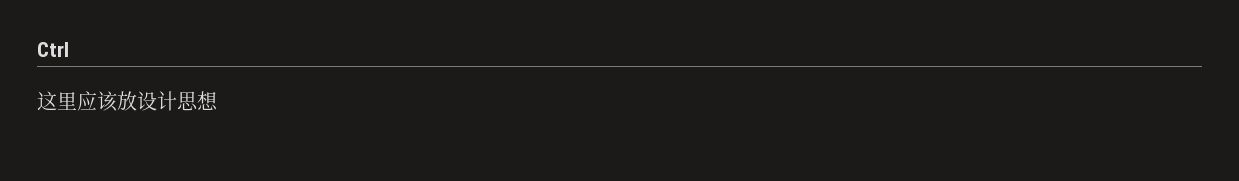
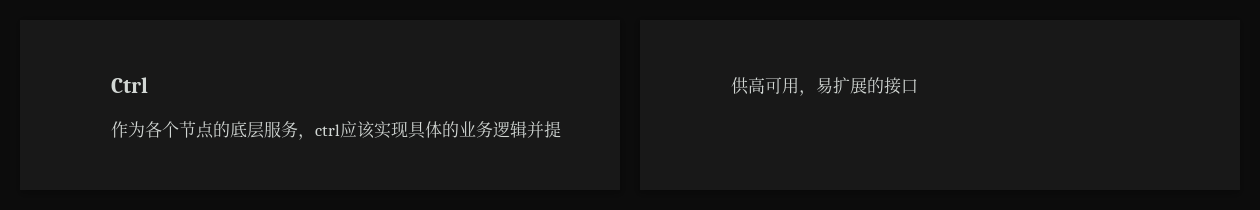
- 这里应该放设计思想
+ 作为各个节点的底层服务，ctrl应该实现具体的业务逻辑并提供高可用，易扩展的接口

